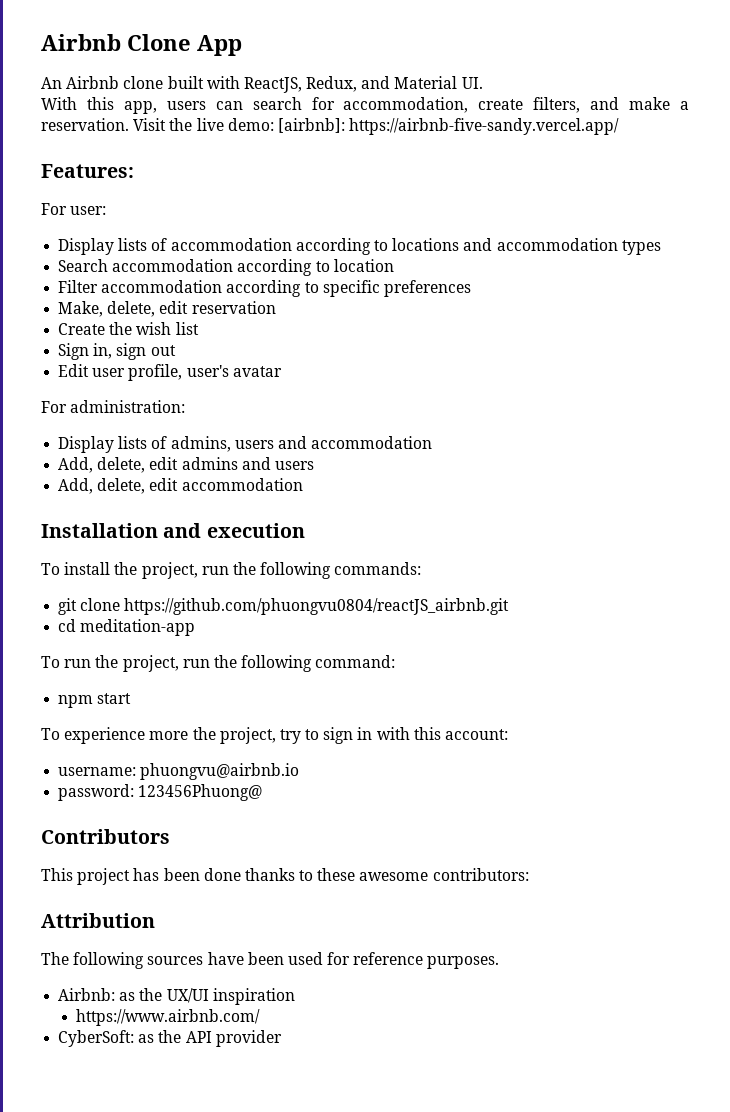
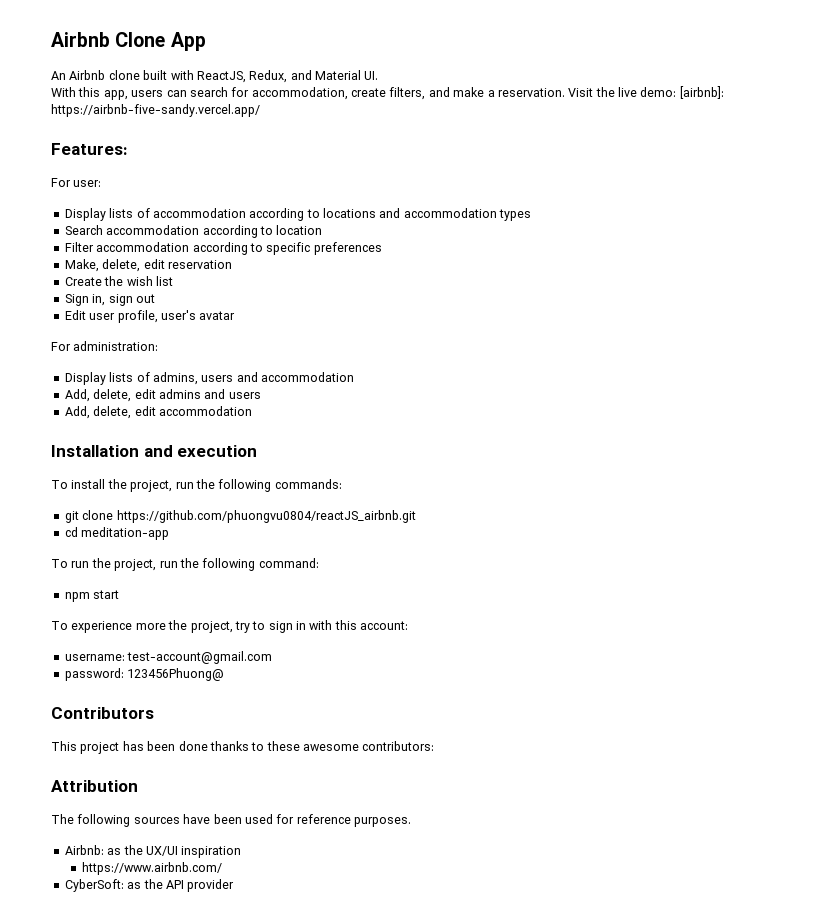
- username: phuongvu@airbnb.io
+ username: test-account@gmail.com

